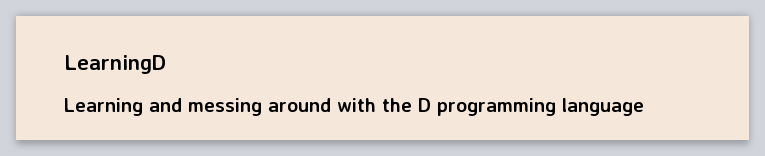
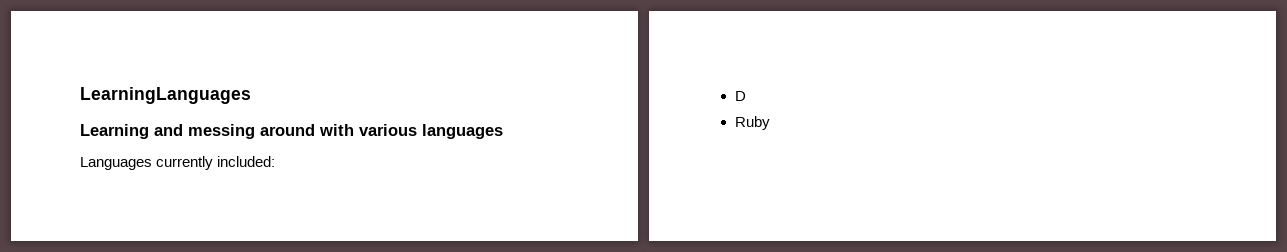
- LearningD
+ LearningLanguages
- Learning and messing around with the D programming language
+ Learning and messing around with various languages
+ Languages currently included:
+ D
+ Ruby

